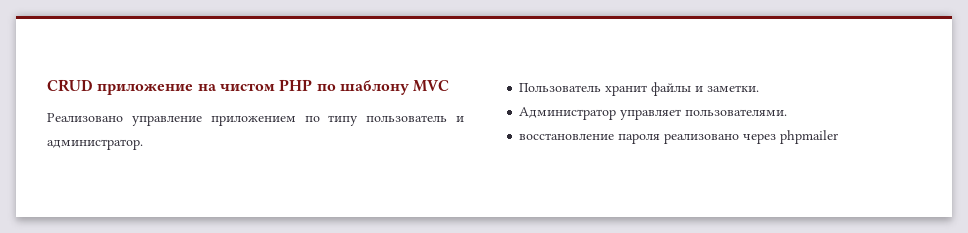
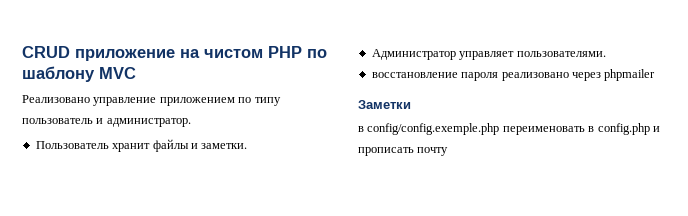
+ Заметки
+ в config/config.exemple.php переименовать в config.php и прописать почту

